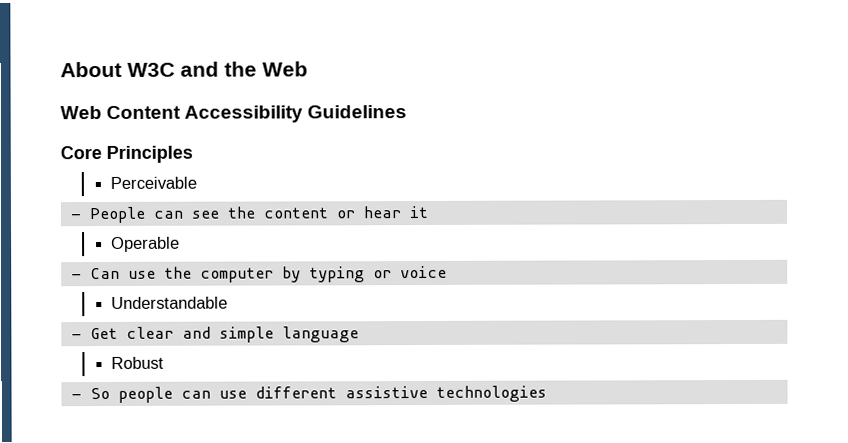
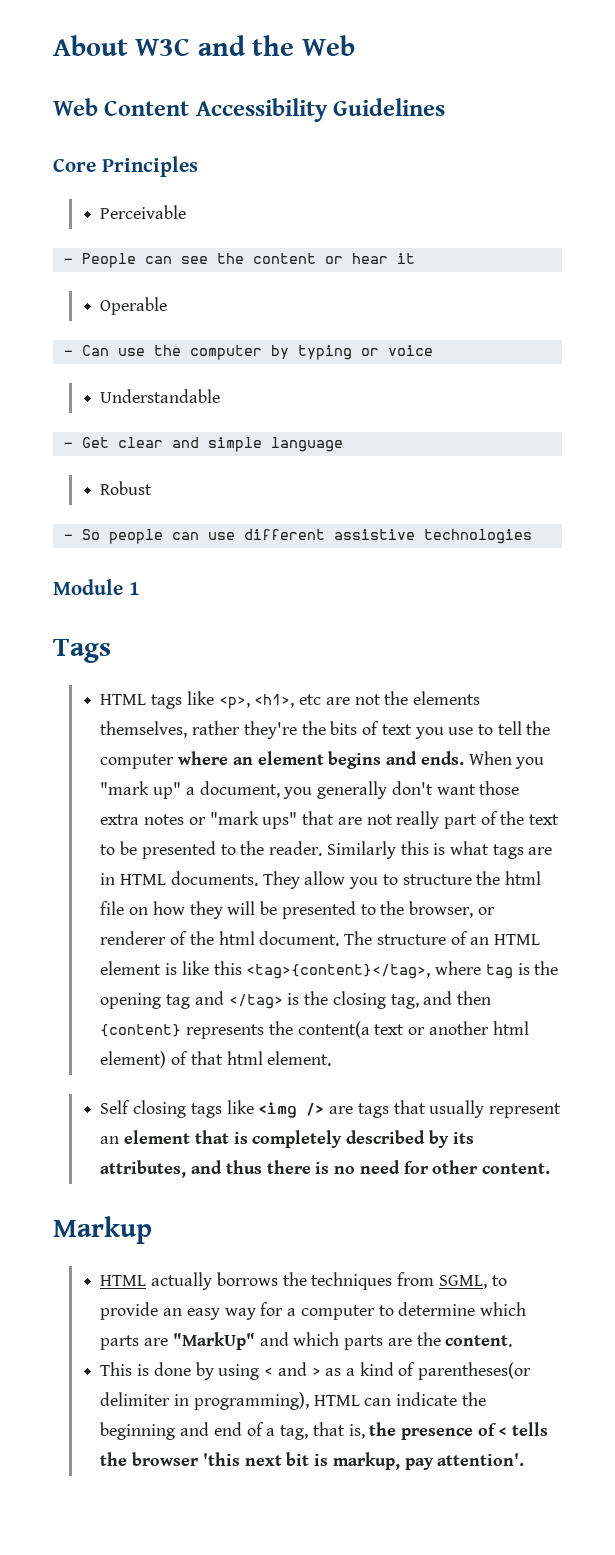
+ Module 1
+ Tags
+ HTML tags like <p>, <h1>, etc are not the elements themselves, rather they're the bits of text you use to tell the computer where an element begins and ends. When you "mark up" a document, you generally don't want those extra notes or "mark ups" that are not really part of the text to be presented to the reader. Similarly this is what tags are in HTML documents. They allow you to structure the html file on how they will be presented to the browser, or renderer of the html document. The structure of an HTML element is like this <tag>{content}</tag>, where tag is the opening tag and </tag> is the closing tag, and then {content} represents the content(a text or another html element) of that html element.
+ Self closing tags like <img /> are tags that usually represent an element that is completely described by its attributes, and thus there is no need for other content.
+ Markup
+ HTML actually borrows the techniques from SGML, to provide an easy way for a computer to determine which parts are "MarkUp" and which parts are the content.
+ This is done by using < and > as a kind of parentheses(or delimiter in programming), HTML can indicate the beginning and end of a tag, that is, the presence of < tells the browser 'this next bit is markup, pay attention'.

